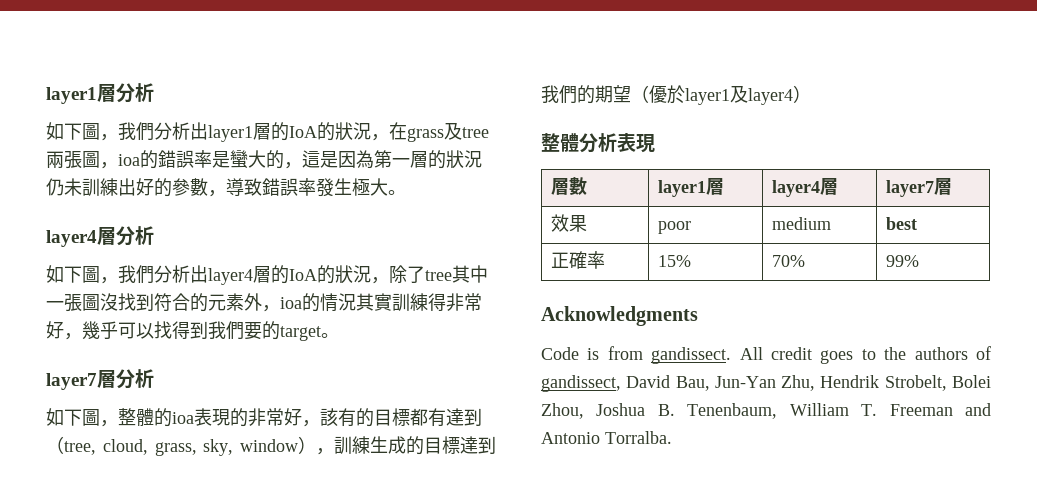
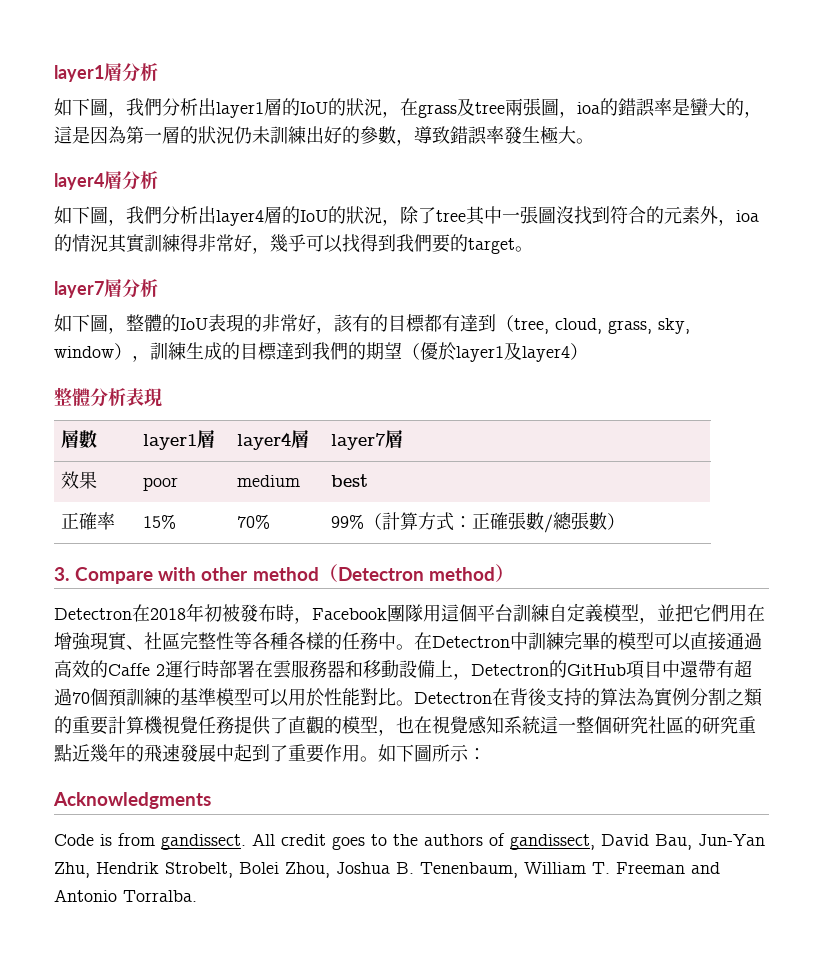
- 如下圖，我們分析出layer1層的IoA的狀況，在grass及tree兩張圖，ioa的錯誤率是蠻大的，這是因為第一層的狀況仍未訓練出好的參數，導致錯誤率發生極大。
+ 如下圖，我們分析出layer1層的IoU的狀況，在grass及tree兩張圖，ioa的錯誤率是蠻大的，這是因為第一層的狀況仍未訓練出好的參數，導致錯誤率發生極大。
- 如下圖，我們分析出layer4層的IoA的狀況，除了tree其中一張圖沒找到符合的元素外，ioa的情況其實訓練得非常好，幾乎可以找得到我們要的target。
+ 如下圖，我們分析出layer4層的IoU的狀況，除了tree其中一張圖沒找到符合的元素外，ioa的情況其實訓練得非常好，幾乎可以找得到我們要的target。
- 如下圖，整體的ioa表現的非常好，該有的目標都有達到（tree, cloud, grass, sky, window），訓練生成的目標達到我們的期望（優於layer1及layer4）
+ 如下圖，整體的IoU表現的非常好，該有的目標都有達到（tree, cloud, grass, sky, window），訓練生成的目標達到我們的期望（優於layer1及layer4）
- 正確率 | 15% | 70% | 99%
+ 正確率 | 15% | 70% | 99%（計算方式：正確張數/總張數）
+ 3. Compare with other method（Detectron method）
+ Detectron在2018年初被發布時，Facebook團隊用這個平台訓練自定義模型，並把它們用在增強現實、社區完整性等各種各樣的任務中。在Detectron中訓練完畢的模型可以直接通過高效的Caffe 2運行時部署在雲服務器和移動設備上，Detectron的GitHub項目中還帶有超過70個預訓練的基準模型可以用於性能對比。Detectron在背後支持的算法為實例分割之類的重要計算機視覺任務提供了直觀的模型，也在視覺感知系統這一整個研究社區的研究重點近幾年的飛速發展中起到了重要作用。如下圖所示：

